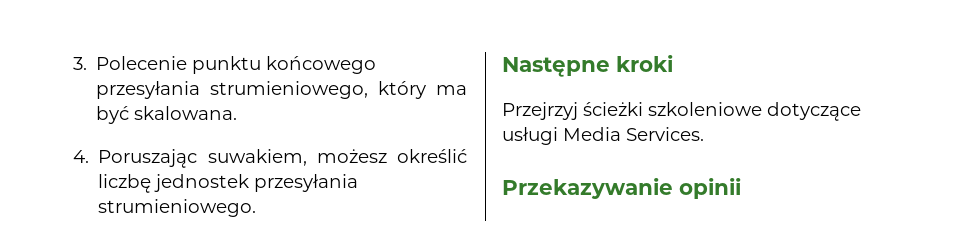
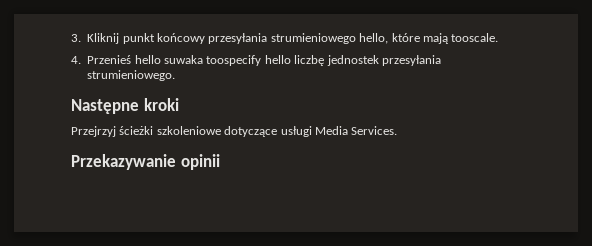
- 3. Polecenie punktu końcowego przesyłania strumieniowego, który ma być skalowana.
- 4. Poruszając suwakiem, możesz określić liczbę jednostek przesyłania strumieniowego.
+ 3. Kliknij punkt końcowy przesyłania strumieniowego hello, które mają tooscale.
+ 4. Przenieś hello suwaka toospecify hello liczbę jednostek przesyłania strumieniowego.

